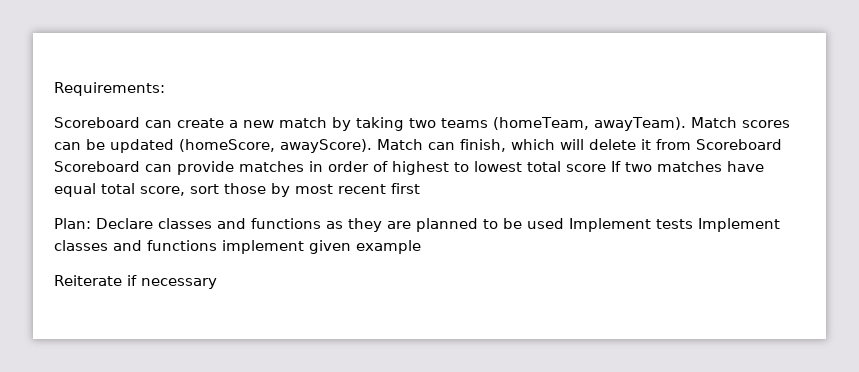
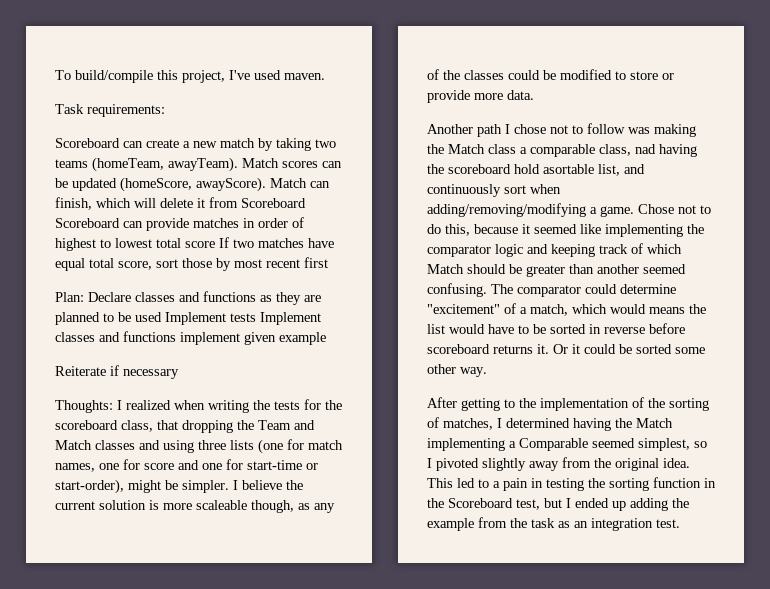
- Requirements:
+ To build/compile this project, I've used maven.
+ Task requirements:
+ Thoughts: I realized when writing the tests for the scoreboard class, that dropping the Team and Match classes and using three lists (one for match names, one for score and one for start-time or start-order), might be simpler. I believe the current solution is more scaleable though, as any of the classes could be modified to store or provide more data.
+ Another path I chose not to follow was making the Match class a comparable class, nad having the scoreboard hold asortable list, and continuously sort when adding/removing/modifying a game. Chose not to do this, because it seemed like implementing the comparator logic and keeping track of which Match should be greater than another seemed confusing. The comparator could determine "excitement" of a match, which would means the list would have to be sorted in reverse before scoreboard returns it. Or it could be sorted some other way.
+ After getting to the implementation of the sorting of matches, I determined having the Match implementing a Comparable seemed simplest, so I pivoted slightly away from the original idea. This led to a pain in testing the sorting function in the Scoreboard test, but I ended up adding the example from the task as an integration test.

